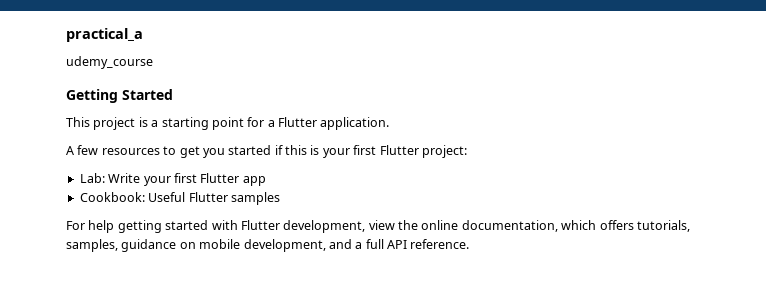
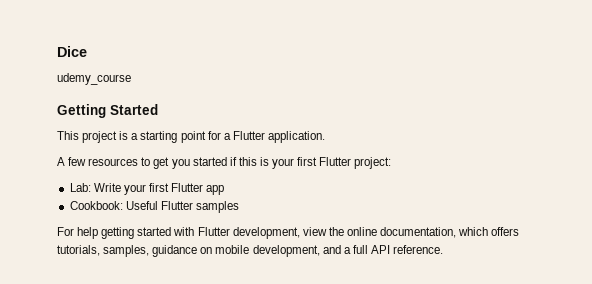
- practical_a
+ Dice

